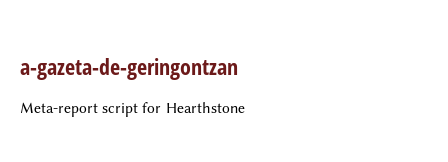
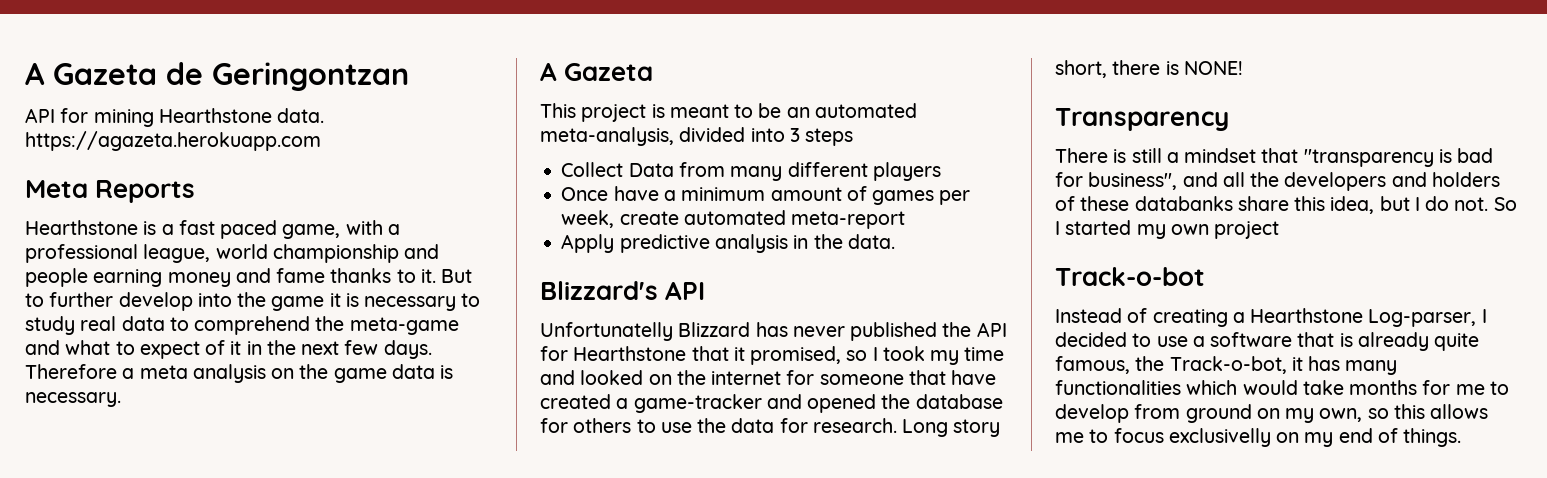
- a-gazeta-de-geringontzan
- Meta-report script for Hearthstone
+ A Gazeta de Geringontzan
+ API for mining Hearthstone data. https://agazeta.herokuapp.com
+ Meta Reports
+ Hearthstone is a fast paced game, with a professional league, world championship and people earning money and fame thanks to it. But to further develop into the game it is necessary to study real data to comprehend the meta-game and what to expect of it in the next few days. Therefore a meta analysis on the game data is necessary.
+ A Gazeta
+ This project is meant to be an automated meta-analysis, divided into 3 steps
+ Collect Data from many different players
+ Once have a minimum amount of games per week, create automated meta-report
+ Apply predictive analysis in the data.
+ Blizzard's API
+ Unfortunatelly Blizzard has never published the API for Hearthstone that it promised, so I took my time and looked on the internet for someone that have created a game-tracker and opened the database for others to use the data for research. Long story short, there is NONE!
+ Transparency
+ There is still a mindset that "transparency is bad for business", and all the developers and holders of these databanks share this idea, but I do not. So I started my own project
+ Track-o-bot
+ Instead of creating a Hearthstone Log-parser, I decided to use a software that is already quite famous, the Track-o-bot, it has many functionalities which would take months for me to develop from ground on my own, so this allows me to focus exclusivelly on my end of things.

